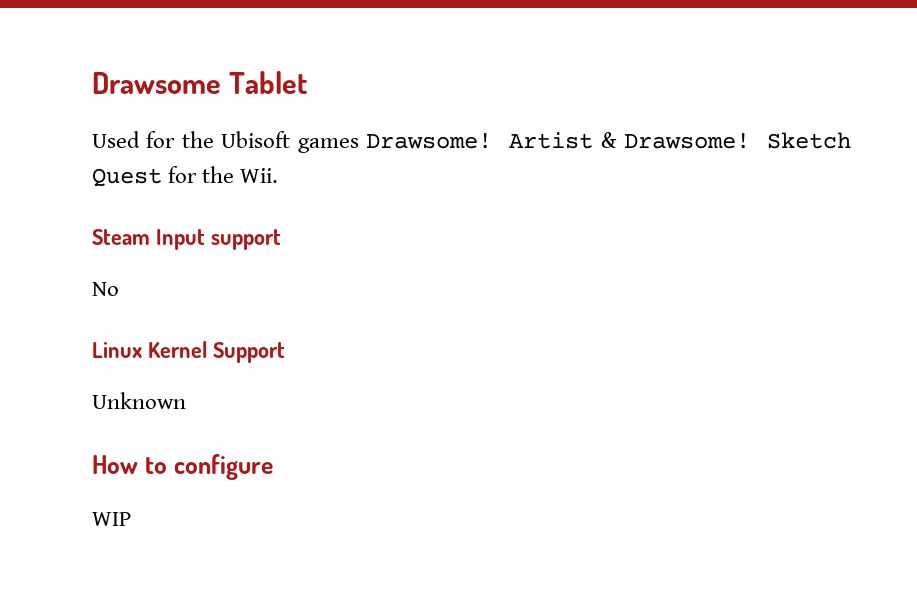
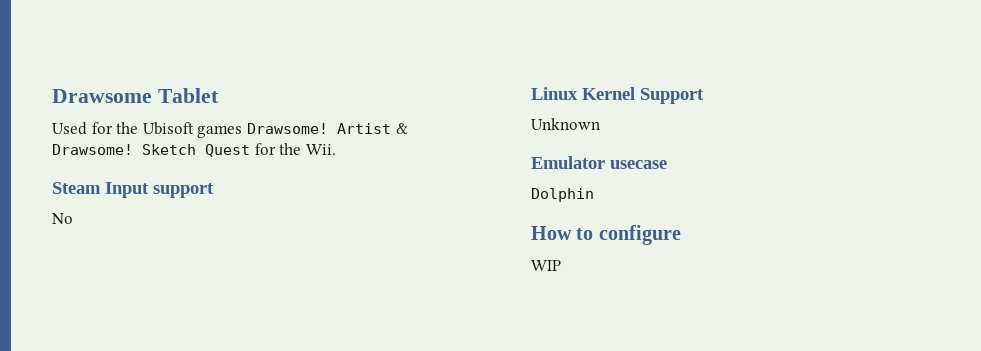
+ Emulator usecase
+ Dolphin

